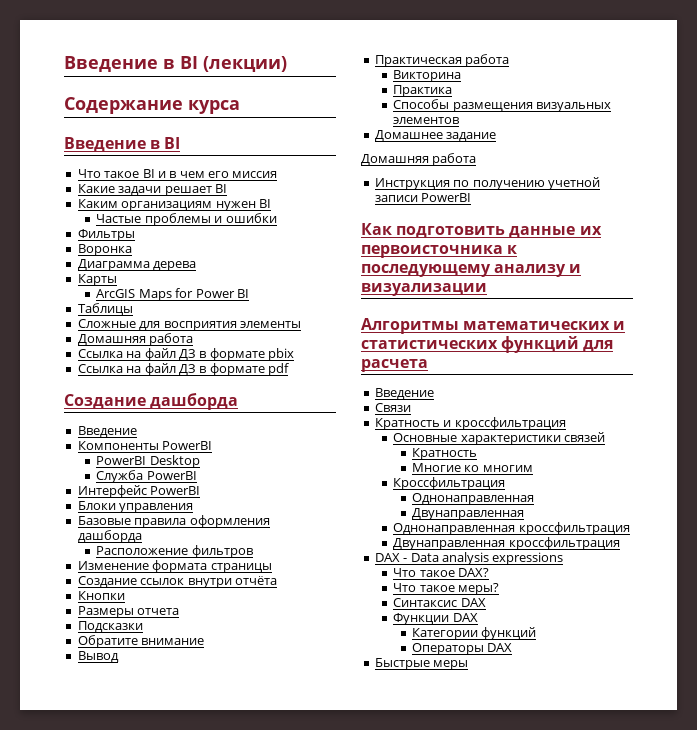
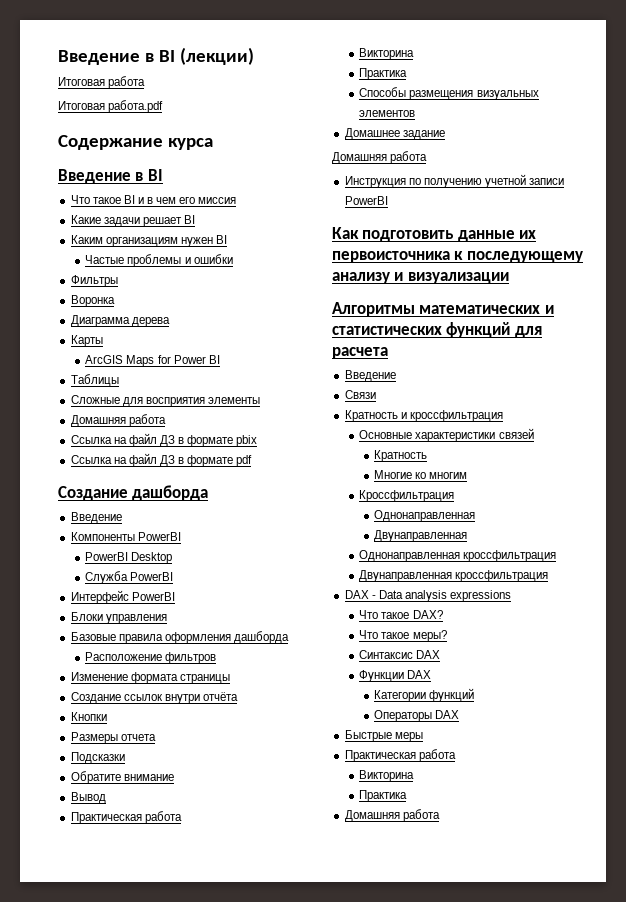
+ Итоговая работа
+ Итоговая работа.pdf
  Быстрые меры
+ Практическая работа
+ Викторина
+ Практика
+ Домашняя работа

